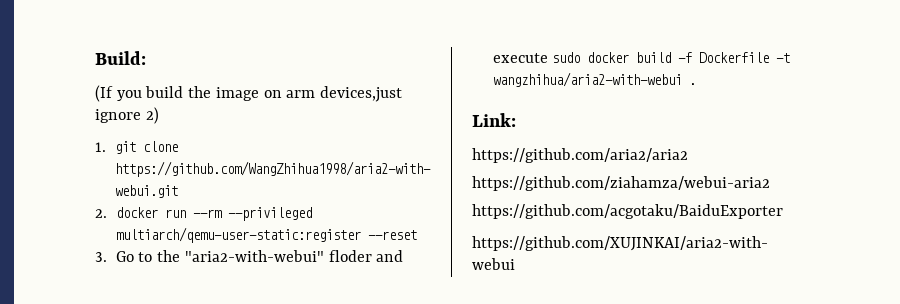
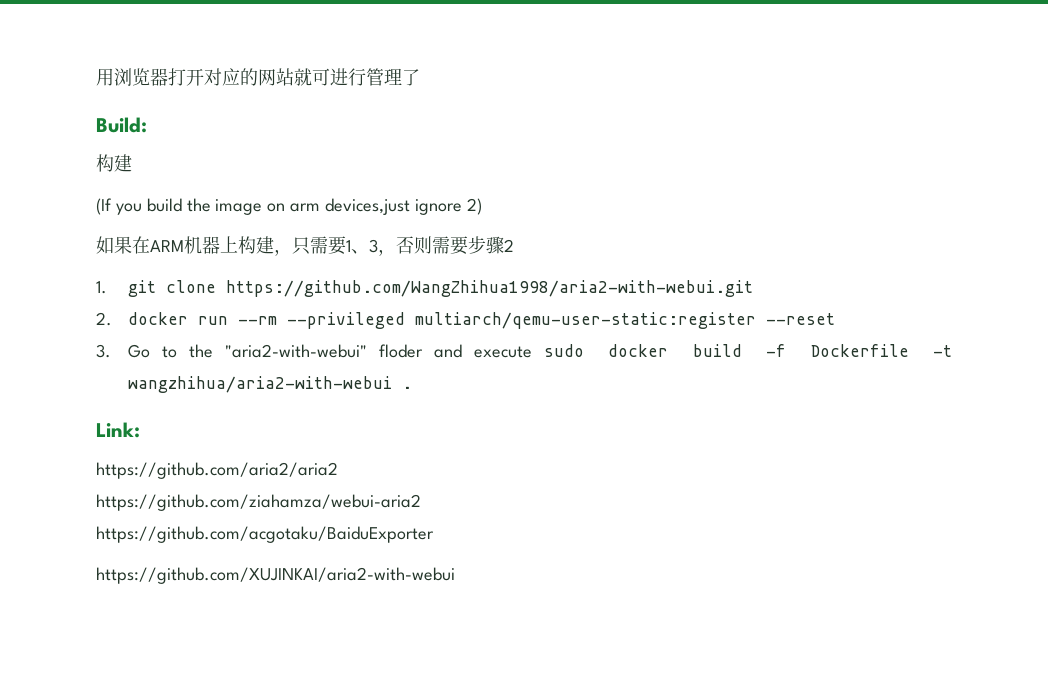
+ 用浏览器打开对应的网站就可进行管理了
  Build:
+ 构建
+ 如果在ARM机器上构建，只需要1、3，否则需要步骤2

